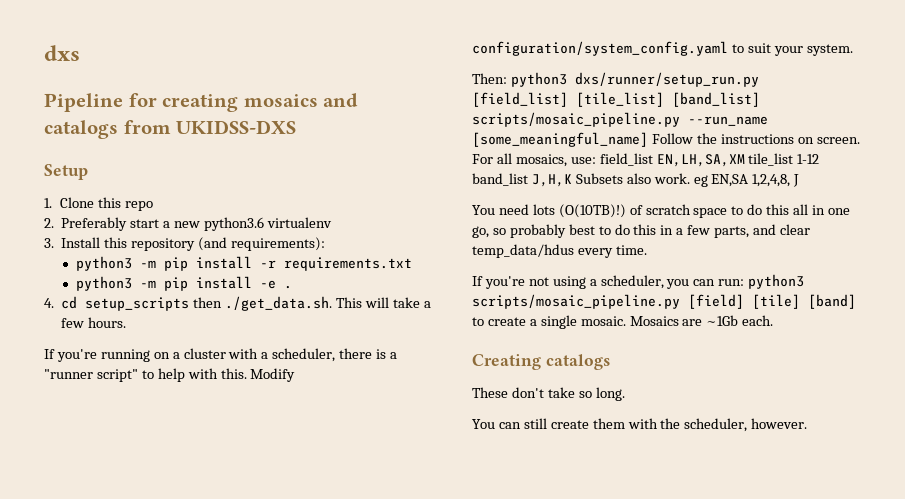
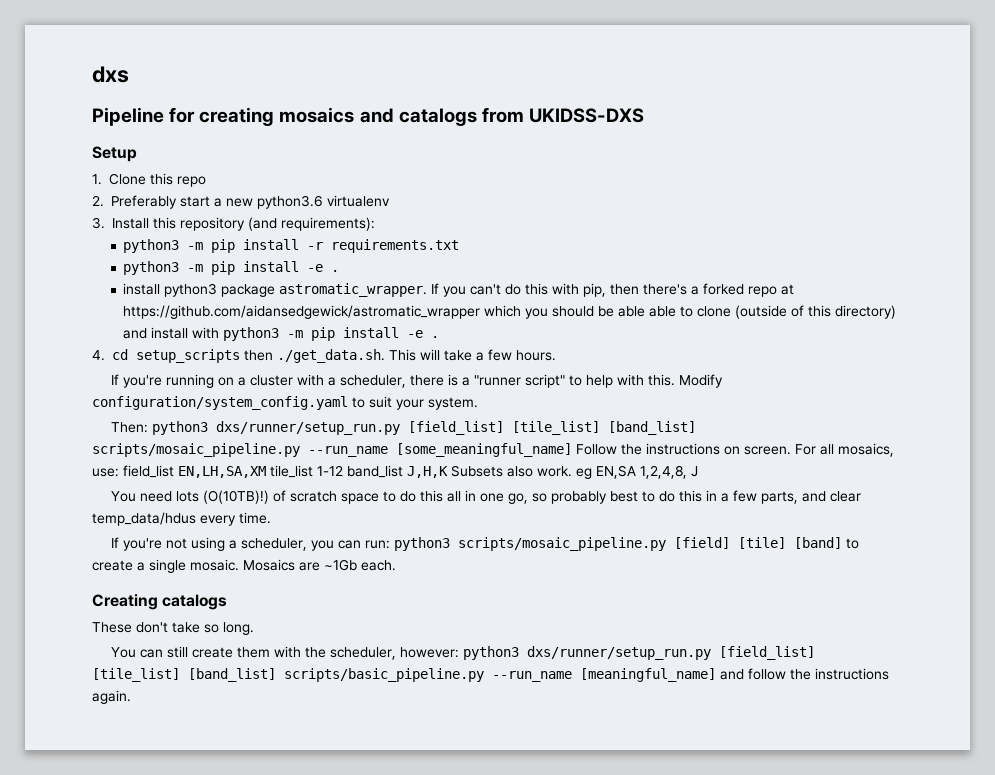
+ install python3 package astromatic_wrapper. If you can't do this with pip, then there's a forked repo at https://github.com/aidansedgewick/astromatic_wrapper which you should be able able to clone (outside of this directory) and install with python3 -m pip install -e .
- You can still create them with the scheduler, however.
+ You can still create them with the scheduler, however: python3 dxs/runner/setup_run.py [field_list] [tile_list] [band_list] scripts/basic_pipeline.py --run_name [meaningful_name] and follow the instructions again.

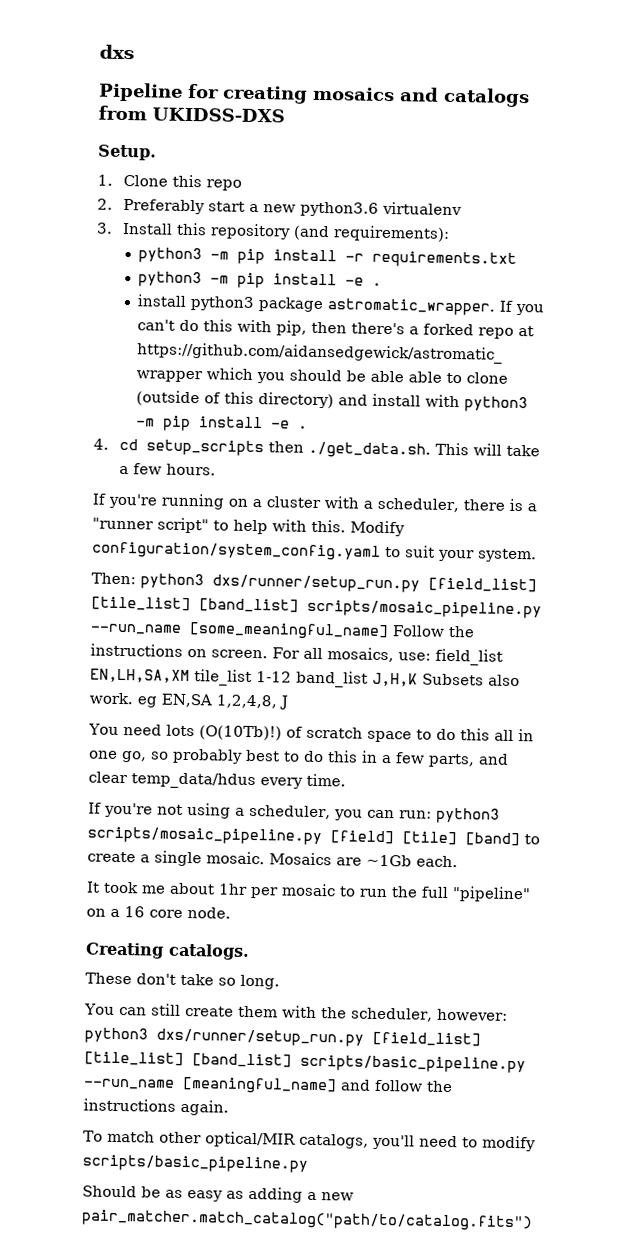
- Setup
+ Setup.
- You need lots (O(10TB)!) of scratch space to do this all in one go, so probably best to do this in a few parts, and clear temp_data/hdus every time.
+ You need lots (O(10Tb)!) of scratch space to do this all in one go, so probably best to do this in a few parts, and clear temp_data/hdus every time.
+ It took me about 1hr per mosaic to run the full "pipeline" on a 16 core node.
- Creating catalogs
+ Creating catalogs.
+ To match other optical/MIR catalogs, you'll need to modify scripts/basic_pipeline.py
+ Should be as easy as adding a new pair_matcher.match_catalog("path/to/catalog.fits")

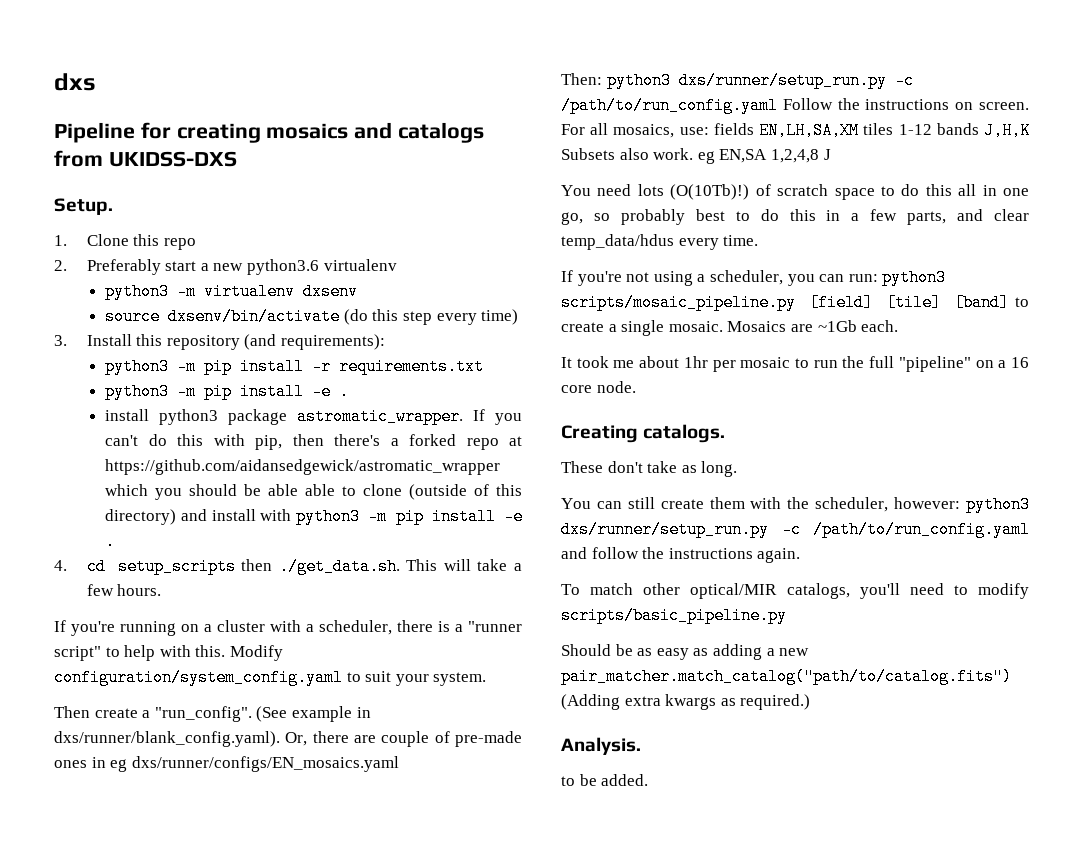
+ python3 -m virtualenv dxsenv
+ source dxsenv/bin/activate (do this step every time)
- Then: python3 dxs/runner/setup_run.py [field_list] [tile_list] [band_list] scripts/mosaic_pipeline.py --run_name [some_meaningful_name] Follow the instructions on screen.
+ Then create a "run_config". (See example in dxs/runner/blank_config.yaml). Or, there are couple of pre-made ones in eg dxs/runner/configs/EN_mosaics.yaml
+ Then: python3 dxs/runner/setup_run.py -c /path/to/run_config.yaml Follow the instructions on screen.
- For all mosaics, use: field_list EN,LH,SA,XM tile_list 1-12 band_list J,H,K Subsets also work. eg EN,SA 1,2,4,8, J
+ For all mosaics, use: fields EN,LH,SA,XM tiles 1-12 bands J,H,K Subsets also work. eg EN,SA 1,2,4,8 J
- These don't take so long.
+ These don't take as long.
- You can still create them with the scheduler, however: python3 dxs/runner/setup_run.py [field_list] [tile_list] [band_list] scripts/basic_pipeline.py --run_name [meaningful_name] and follow the instructions again.
+ You can still create them with the scheduler, however: python3 dxs/runner/setup_run.py -c /path/to/run_config.yaml and follow the instructions again.
- Should be as easy as adding a new pair_matcher.match_catalog("path/to/catalog.fits")
+ Should be as easy as adding a new pair_matcher.match_catalog("path/to/catalog.fits") (Adding extra kwargs as required.)
+ Analysis.
+ to be added.

